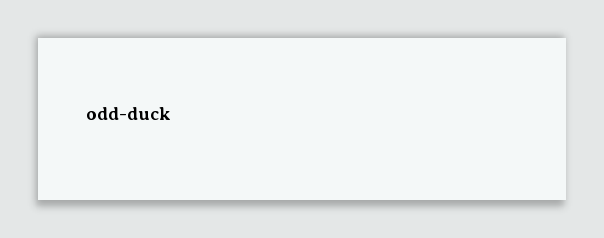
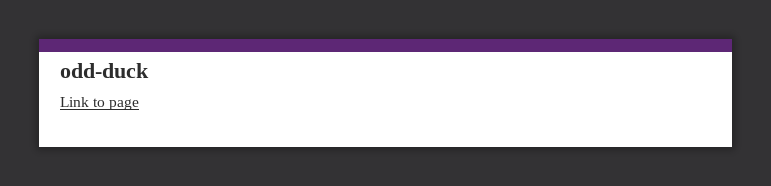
+ Link to page

